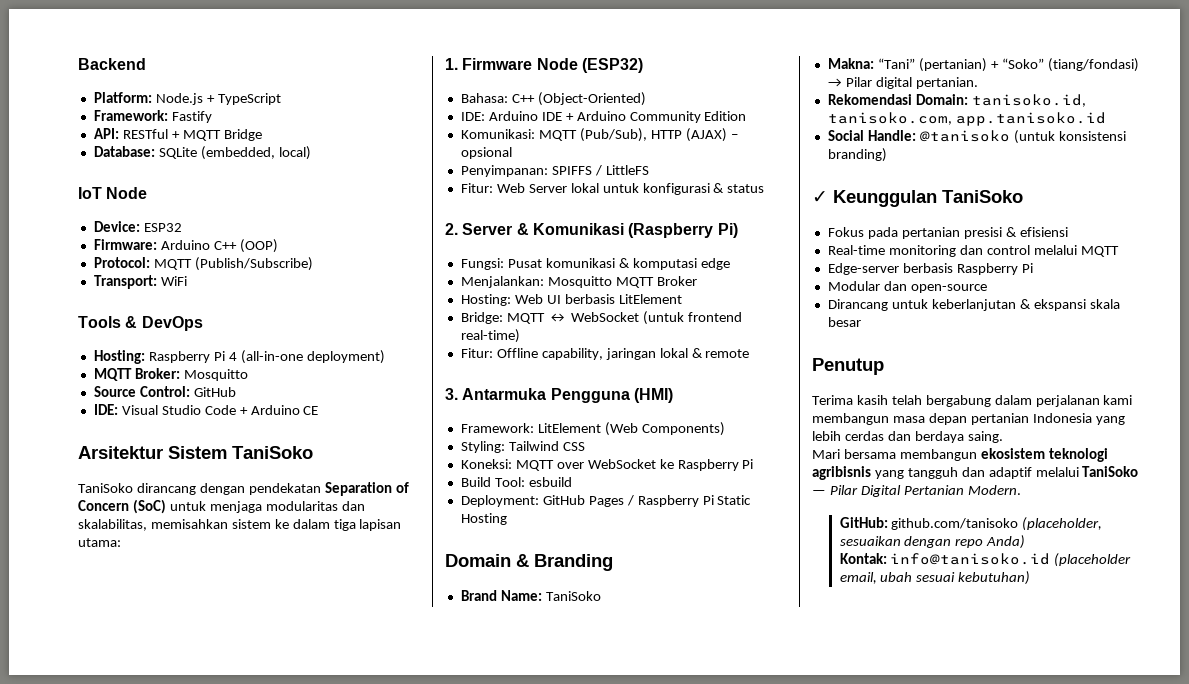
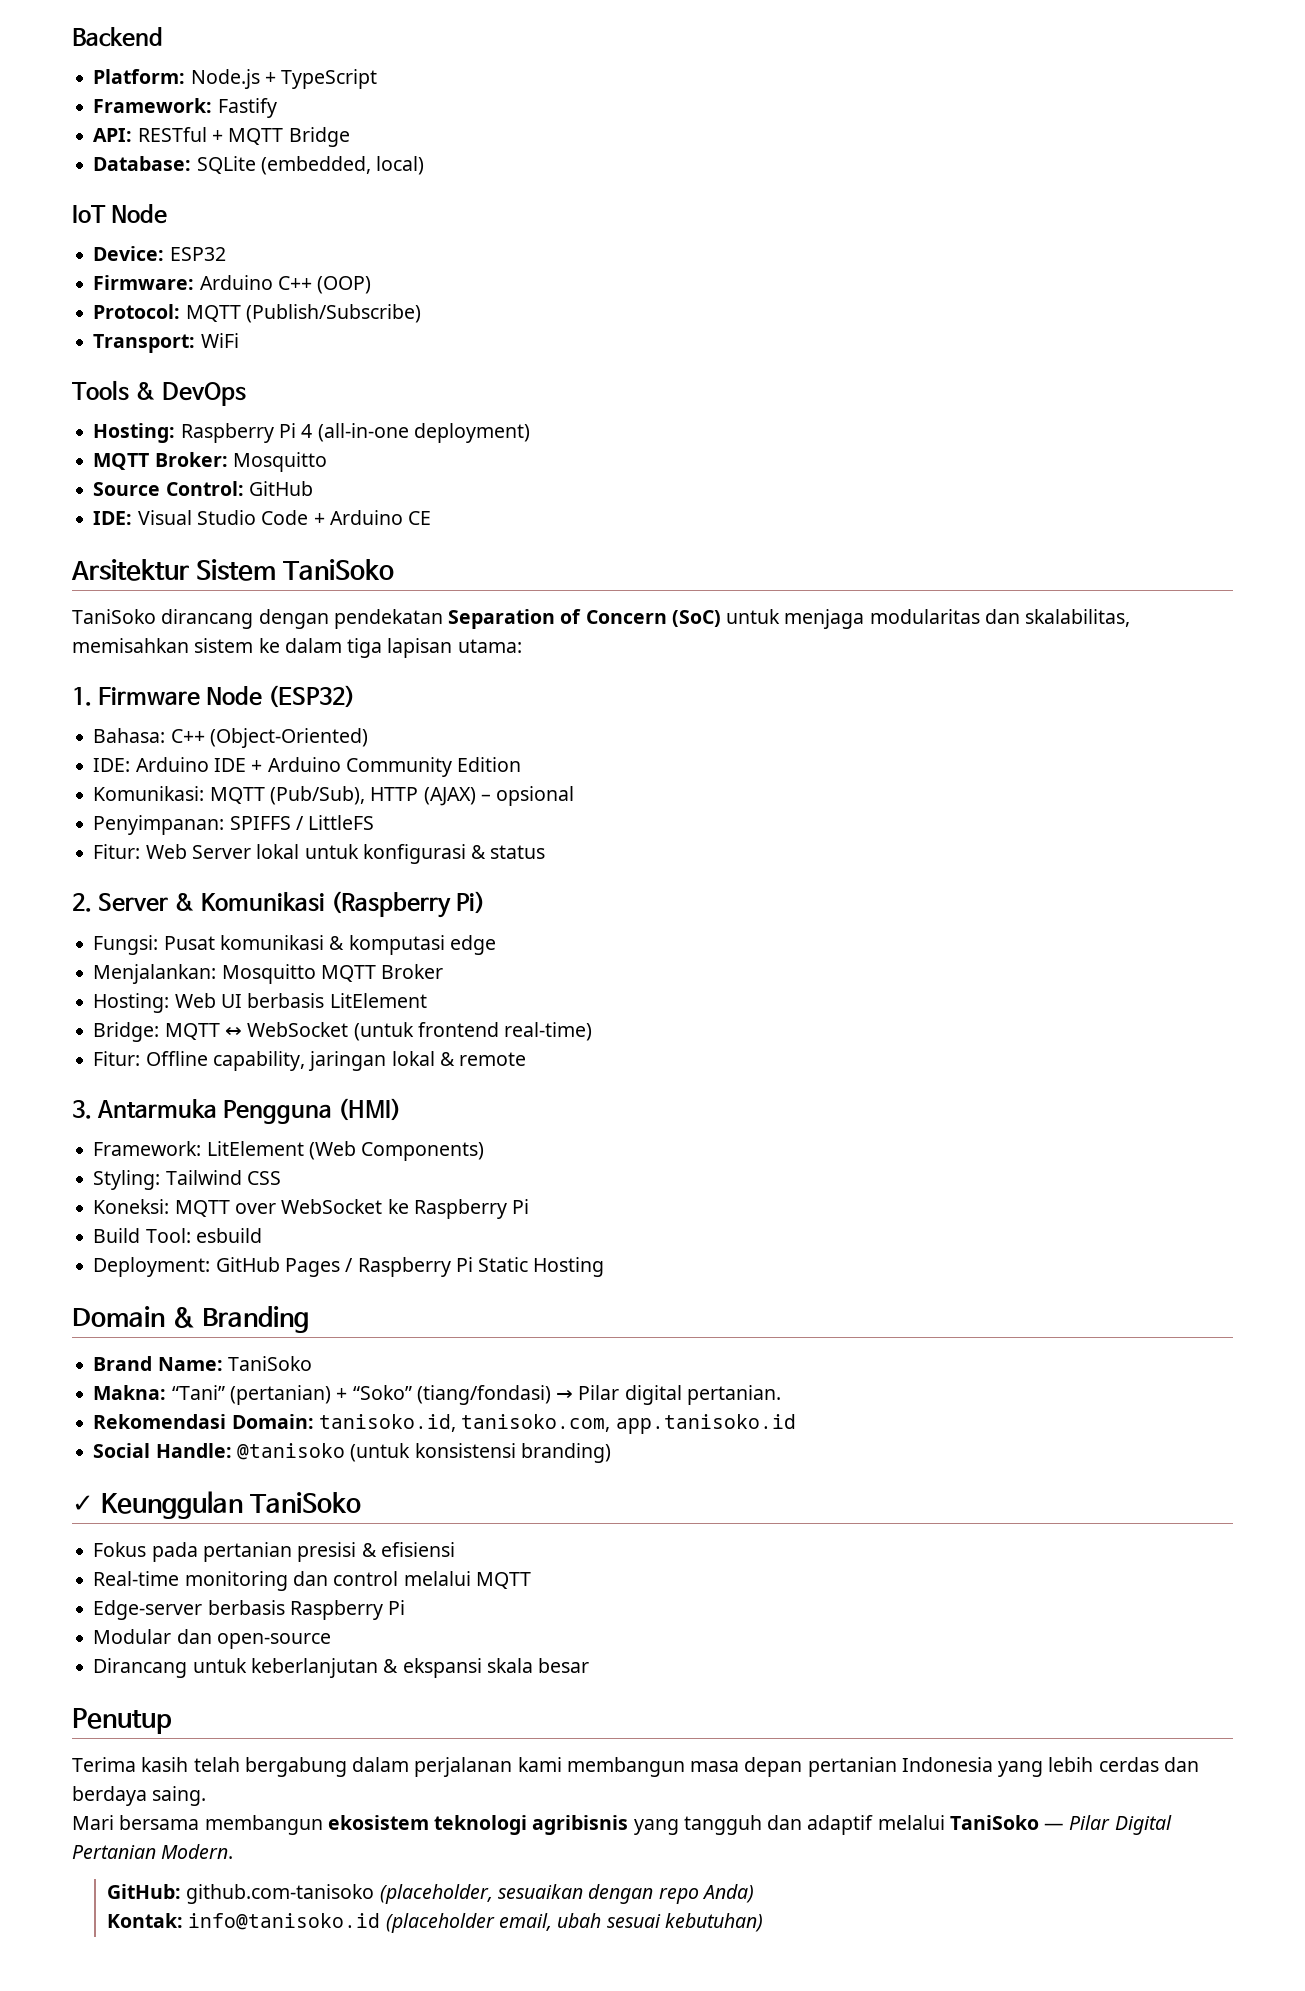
- GitHub: github.com/tanisoko (placeholder, sesuaikan dengan repo Anda)
+ GitHub: github.com-tanisoko (placeholder, sesuaikan dengan repo Anda)

